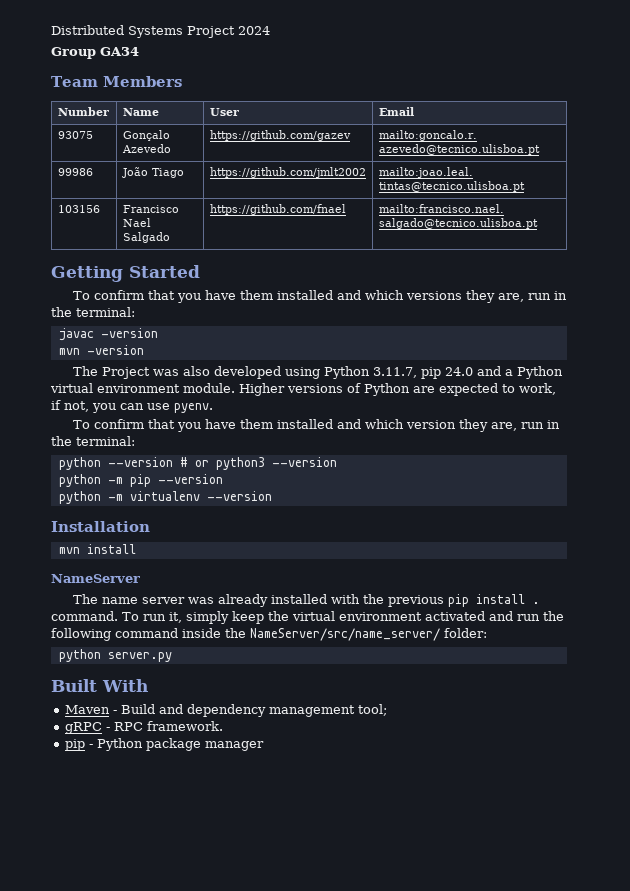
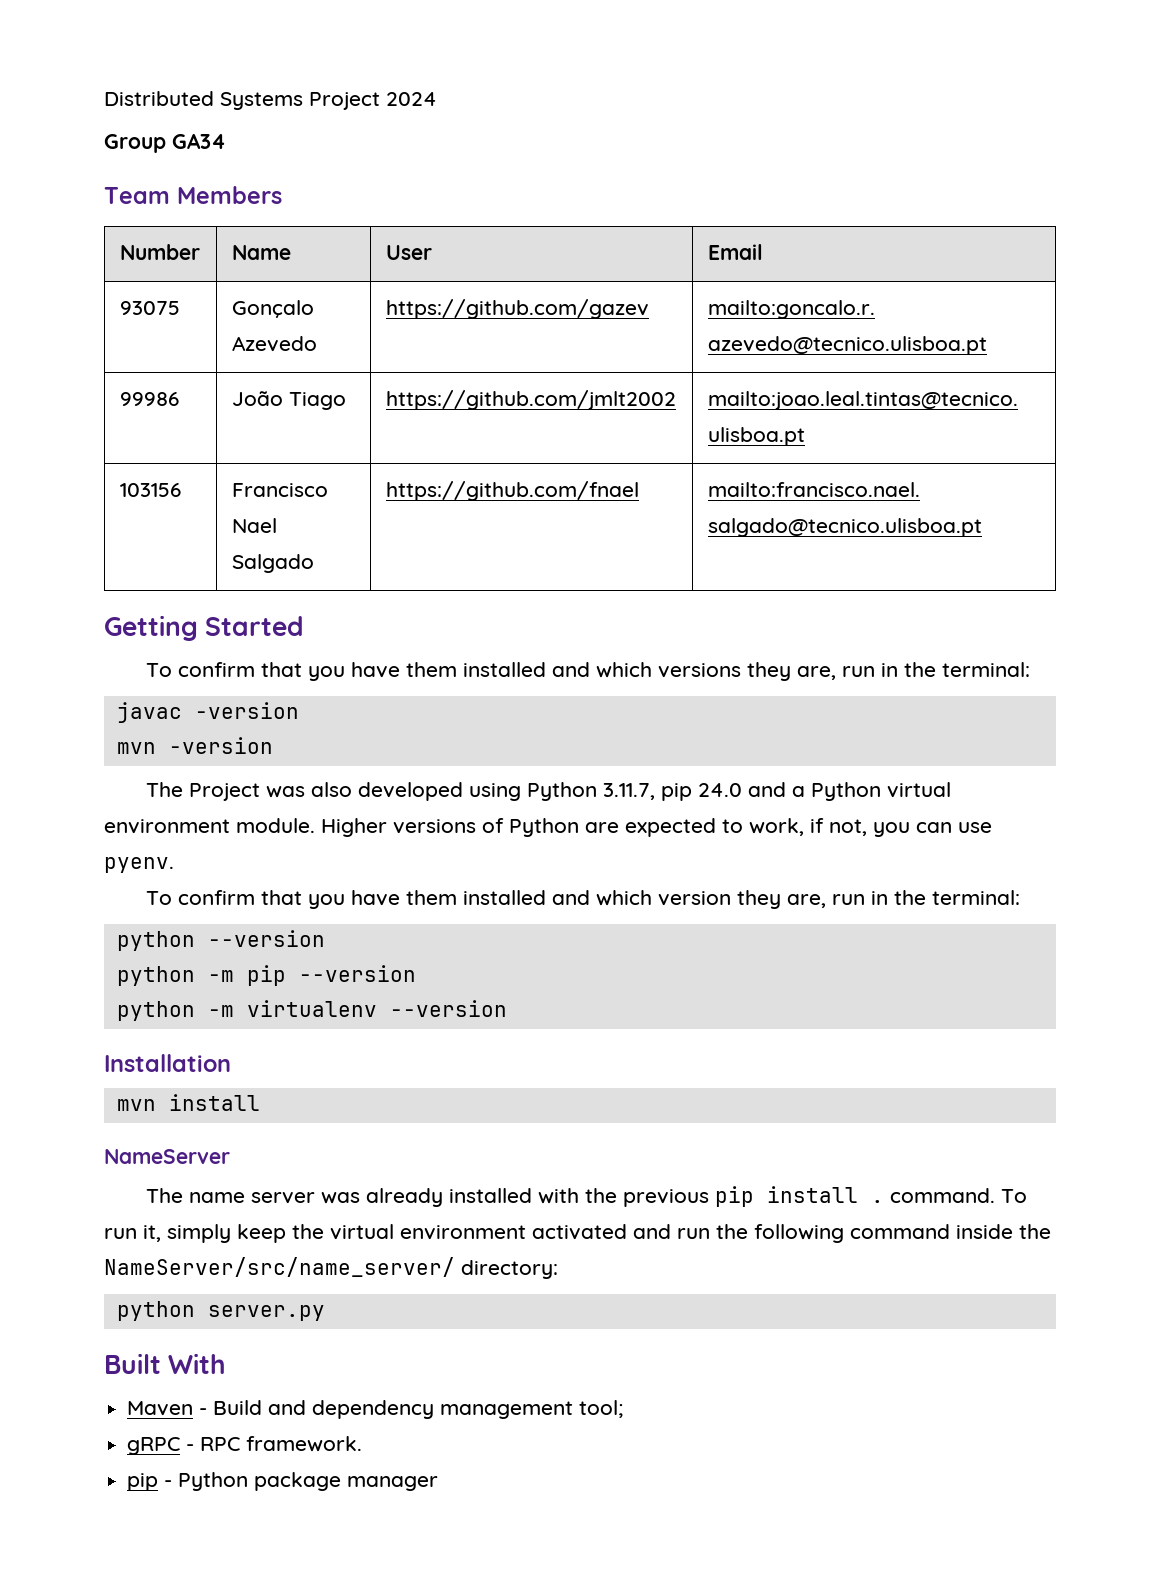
- python --version # or python3 --version
+ python --version
- To run it, simply keep the virtual environment activated and run the following command inside the NameServer/src/name_server/ folder:
+ To run it, simply keep the virtual environment activated and run the following command inside the NameServer/src/name_server/ directory:

